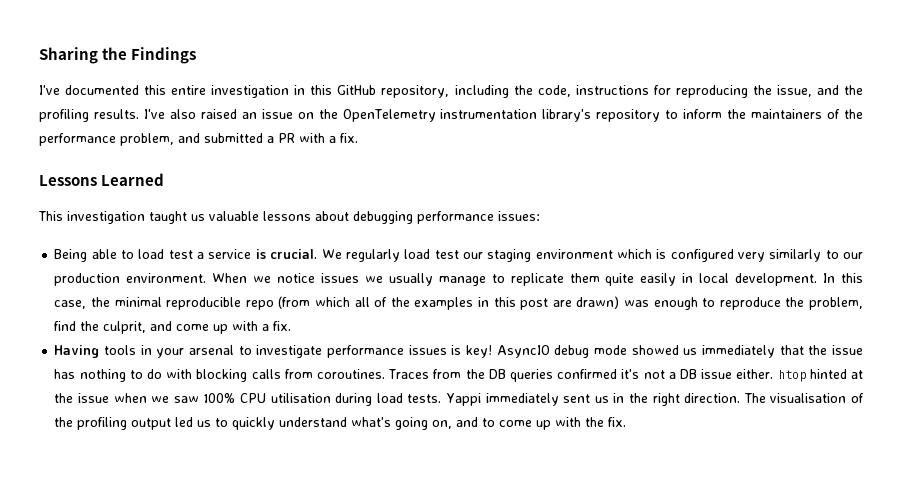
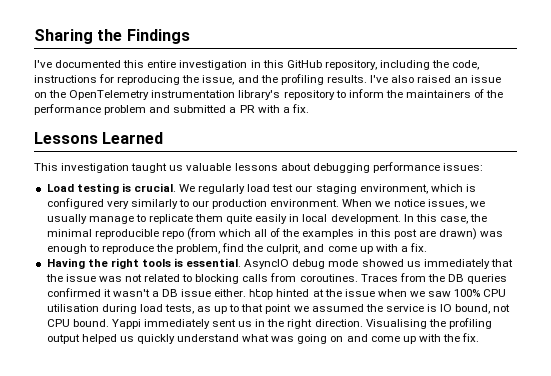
- I've also raised an issue on the OpenTelemetry instrumentation library's repository to inform the maintainers of the performance problem, and submitted a PR with a fix.
+ I've also raised an issue on the OpenTelemetry instrumentation library's repository to inform the maintainers of the performance problem and submitted a PR with a fix.
- Being able to load test a service is crucial.
+ Load testing is crucial.
- We regularly load test our staging environment which is configured very similarly to our production environment.
+ We regularly load test our staging environment, which is configured very similarly to our production environment.
- When we notice issues we usually manage to replicate them quite easily in local development.
+ When we notice issues, we usually manage to replicate them quite easily in local development.
- Having tools in your arsenal to investigate performance issues is key!
+ Having the right tools is essential.
- AsyncIO debug mode showed us immediately that the issue has nothing to do with blocking calls from coroutines.
+ AsyncIO debug mode showed us immediately that the issue was not related to blocking calls from coroutines.
- Traces from the DB queries confirmed it's not a DB issue either. htop hinted at the issue when we saw 100% CPU utilisation during load tests.
+ Traces from the DB queries confirmed it wasn't a DB issue either. htop hinted at the issue when we saw 100% CPU utilisation during load tests, as up to that point we assumed the service is IO bound, not CPU bound.
- The visualisation of the profiling output led us to quickly understand what's going on, and to come up with the fix.
+ Visualising the profiling output helped us quickly understand what was going on and come up with the fix.

